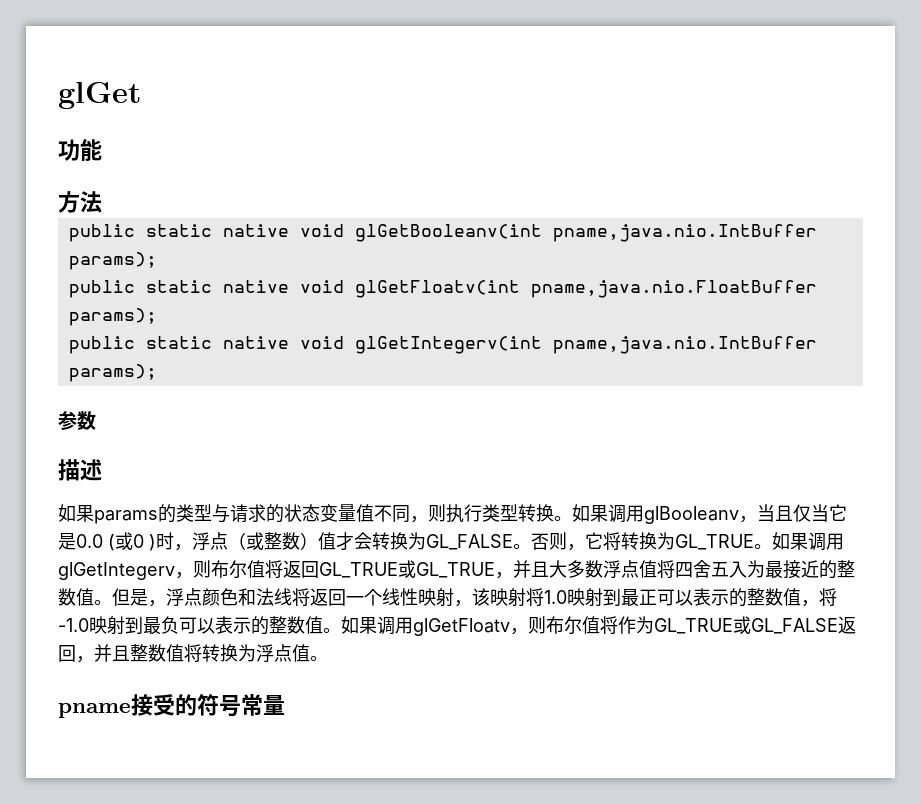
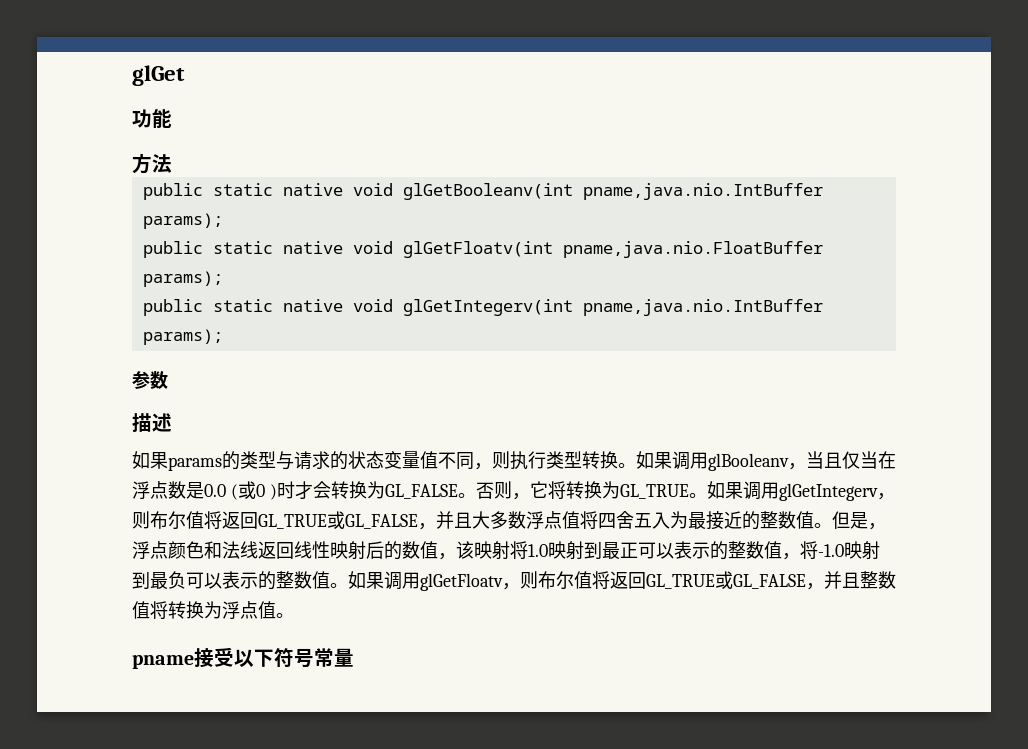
- 如果调用glBooleanv，当且仅当它是0.0 (或0 )时，浮点（或整数）值才会转换为GL_FALSE。
+ 如果调用glBooleanv，当且仅当在浮点数是0.0 (或0 )时才会转换为GL_FALSE。
- 如果调用glGetIntegerv，则布尔值将返回GL_TRUE或GL_TRUE，并且大多数浮点值将四舍五入为最接近的整数值。
+ 如果调用glGetIntegerv，则布尔值将返回GL_TRUE或GL_FALSE，并且大多数浮点值将四舍五入为最接近的整数值。
- 但是，浮点颜色和法线将返回一个线性映射，该映射将1.0映射到最正可以表示的整数值，将-1.0映射到最负可以表示的整数值。
+ 但是，浮点颜色和法线返回线性映射后的数值，该映射将1.0映射到最正可以表示的整数值，将-1.0映射到最负可以表示的整数值。
- 如果调用glGetFloatv，则布尔值将作为GL_TRUE或GL_FALSE返回，并且整数值将转换为浮点值。
+ 如果调用glGetFloatv，则布尔值将返回GL_TRUE或GL_FALSE，并且整数值将转换为浮点值。
- pname接受的符号常量
+ pname接受以下符号常量

